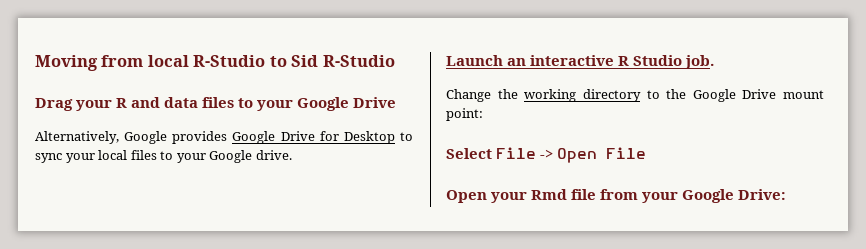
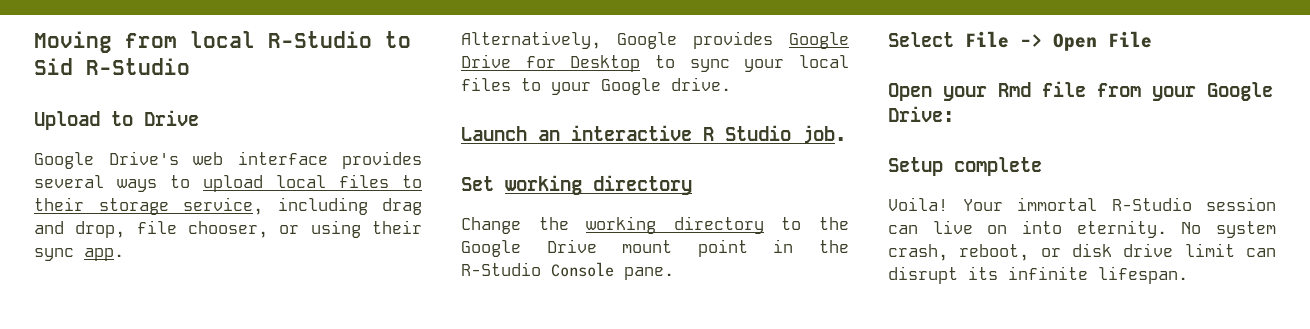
- Drag your R and data files to your Google Drive
+ Upload to Drive
+ Google Drive's web interface provides several ways to upload local files to their storage service, including drag and drop, file chooser, or using their sync app.
+ Set working directory
- Change the working directory to the Google Drive mount point:
+ Change the working directory to the Google Drive mount point in the R-Studio Console pane.
+ Setup complete
+ Voila! Your immortal R-Studio session can live on into eternity. No system crash, reboot, or disk drive limit can disrupt its infinite lifespan.

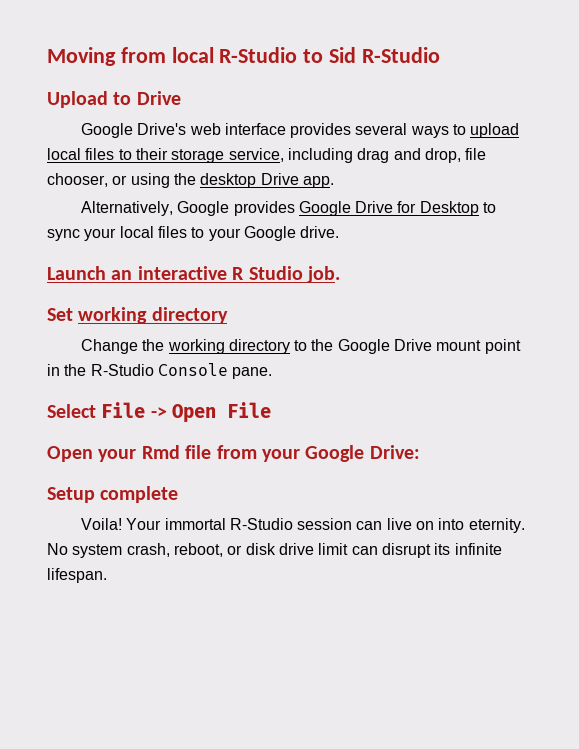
- Google Drive's web interface provides several ways to upload local files to their storage service, including drag and drop, file chooser, or using their sync app.
+ Google Drive's web interface provides several ways to upload local files to their storage service, including drag and drop, file chooser, or using the desktop Drive app.

